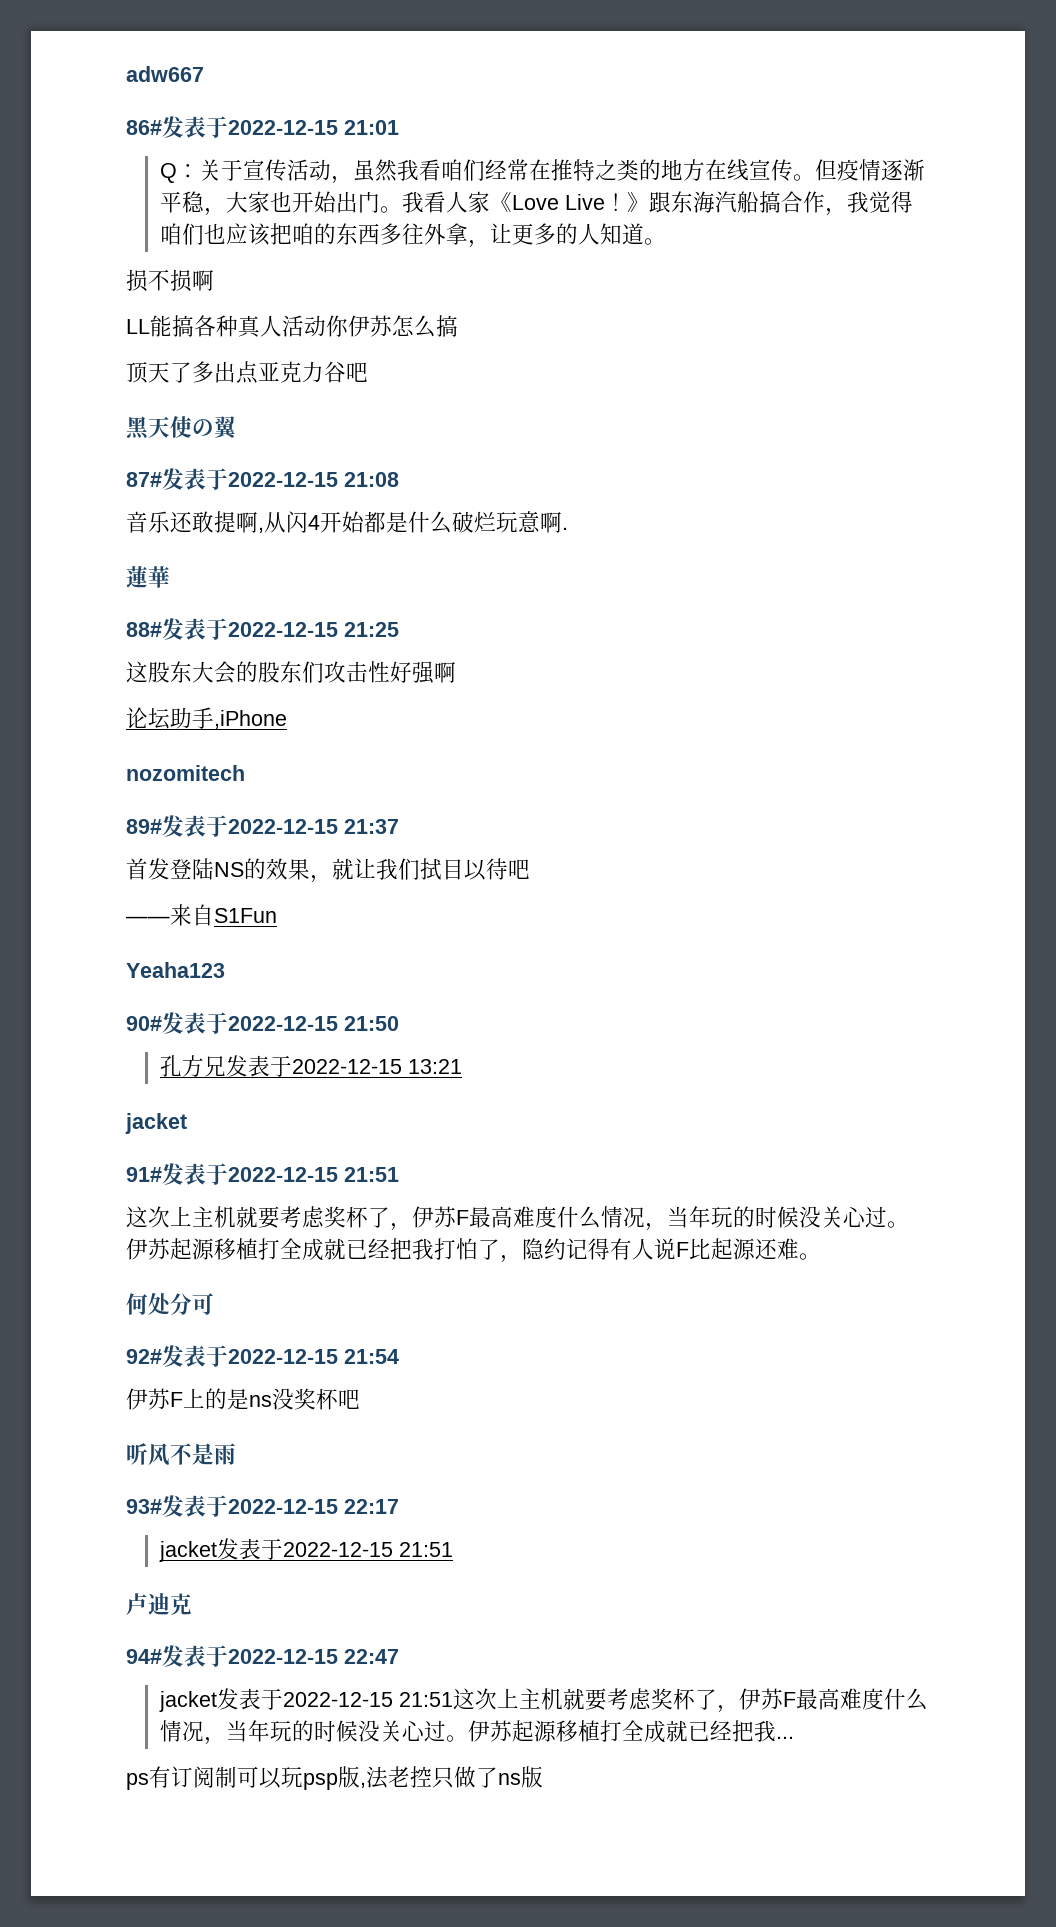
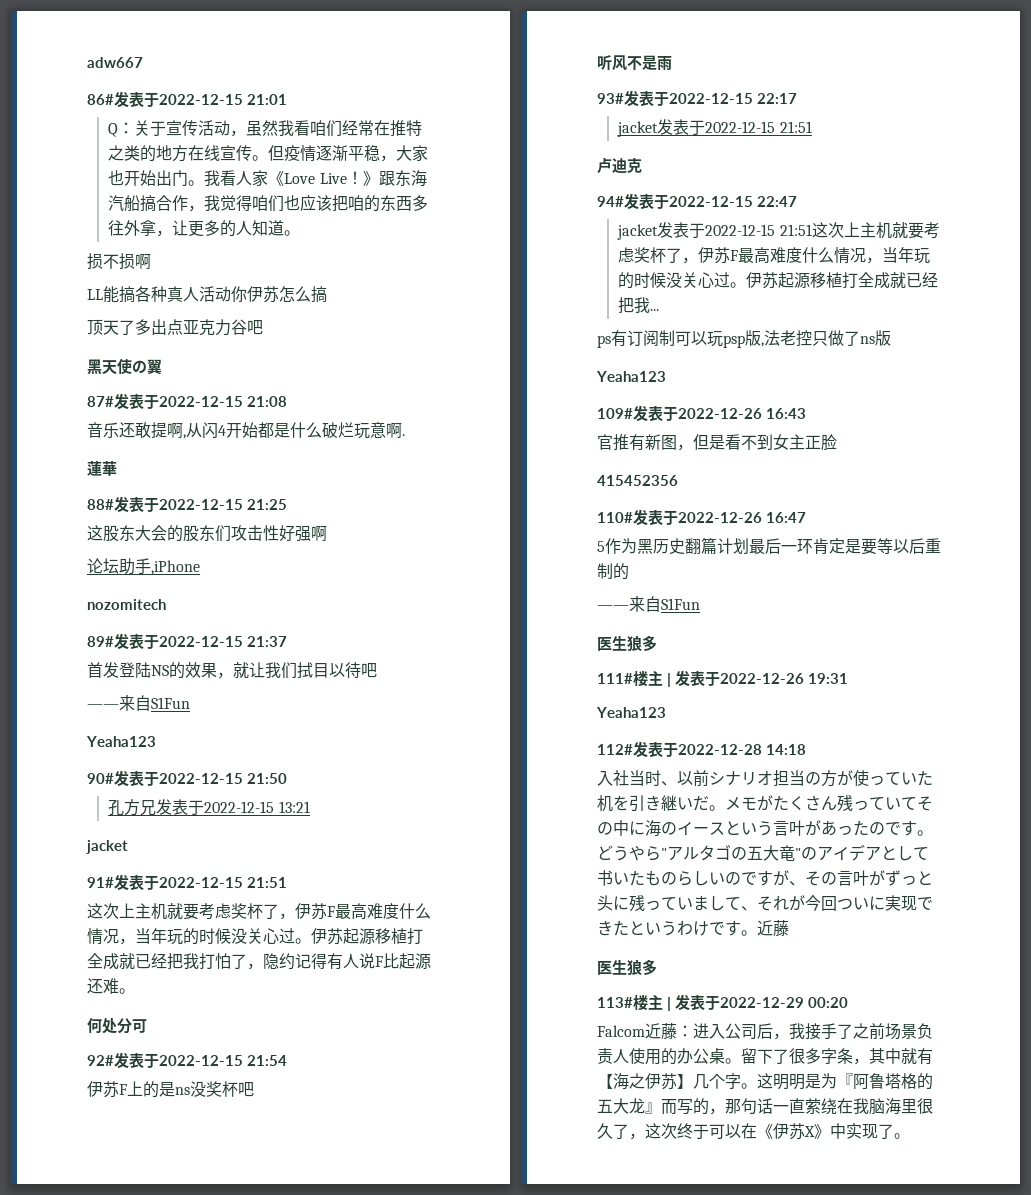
  ps有订阅制可以玩psp版,法老控只做了ns版
+ Yeaha123
+ 109#发表于2022-12-26 16:43
+ 官推有新图，但是看不到女主正脸
+ 415452356
+ 110#发表于2022-12-26 16:47
+ 5作为黑历史翻篇计划最后一环肯定是要等以后重制的
+ ——来自S1Fun
+ 医生狼多
+ 111#楼主 | 发表于2022-12-26 19:31
+ Yeaha123
+ 112#发表于2022-12-28 14:18
+ 入社当时、以前シナリオ担当の方が使っていた机を引き継いだ。メモがたくさん残っていてその中に海のイースという言叶があったのです。どうやら"アルタゴの五大竜"のアイデアとして书いたものらしいのですが、その言叶がずっと头に残っていまして、それが今回ついに実现できたというわけです。近藤
+ 医生狼多
+ 113#楼主 | 发表于2022-12-29 00:20
+ Falcom近藤：进入公司后，我接手了之前场景负责人使用的办公桌。留下了很多字条，其中就有【海之伊苏】几个字。这明明是为『阿鲁塔格的五大龙』而写的，那句话一直萦绕在我脑海里很久了，这次终于可以在《伊苏X》中实现了。

